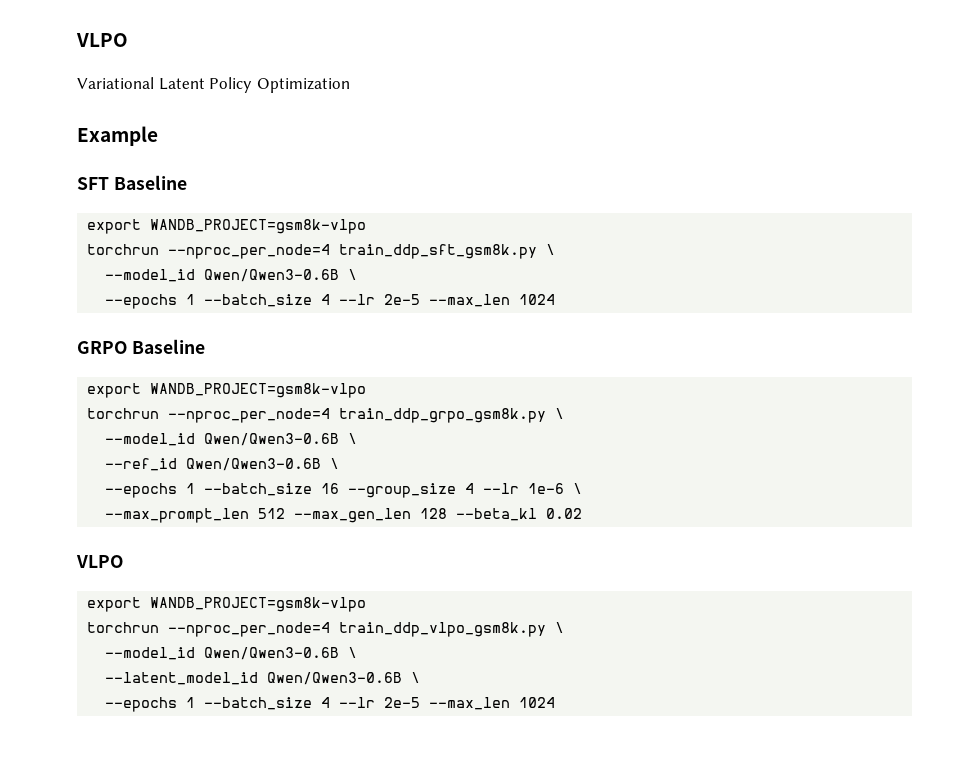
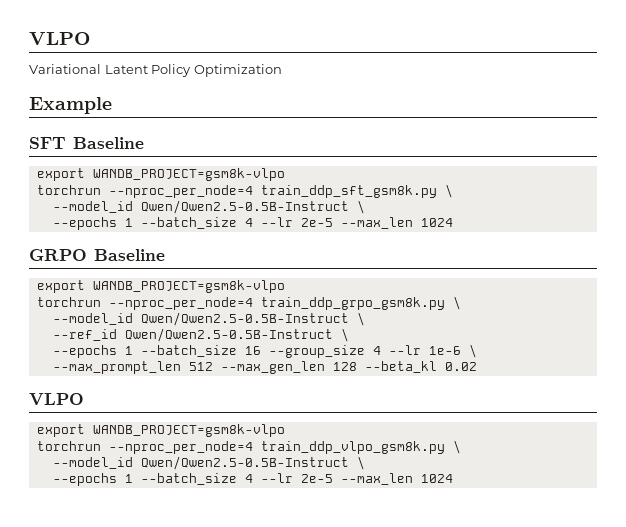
  torchrun --nproc_per_node=4 train_ddp_sft_gsm8k.py \
- --model_id Qwen/Qwen3-0.6B \
+ --model_id Qwen/Qwen2.5-0.5B-Instruct \
  torchrun --nproc_per_node=4 train_ddp_grpo_gsm8k.py \
- --model_id Qwen/Qwen3-0.6B \
+ --model_id Qwen/Qwen2.5-0.5B-Instruct \
- --ref_id Qwen/Qwen3-0.6B \
+ --ref_id Qwen/Qwen2.5-0.5B-Instruct \
  torchrun --nproc_per_node=4 train_ddp_vlpo_gsm8k.py \
- --model_id Qwen/Qwen3-0.6B \
- --latent_model_id Qwen/Qwen3-0.6B \
+ --model_id Qwen/Qwen2.5-0.5B-Instruct \

